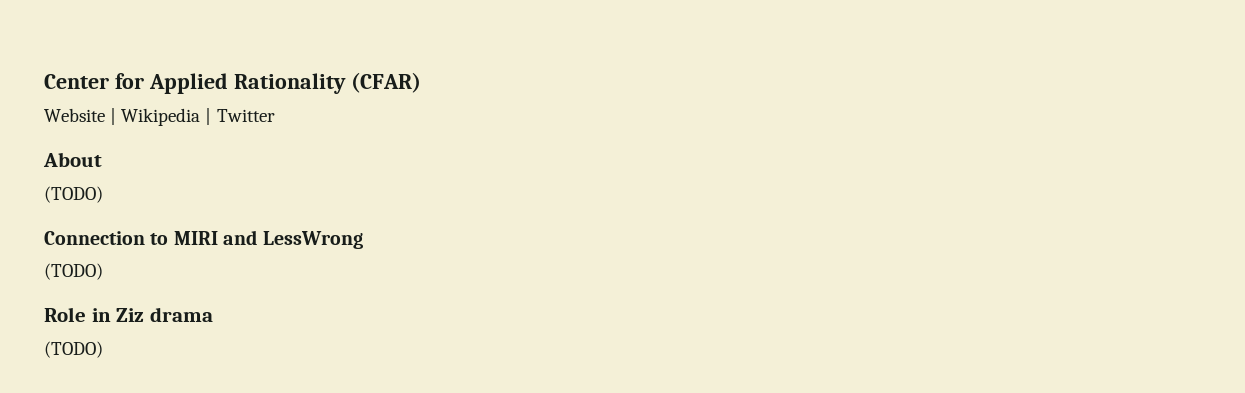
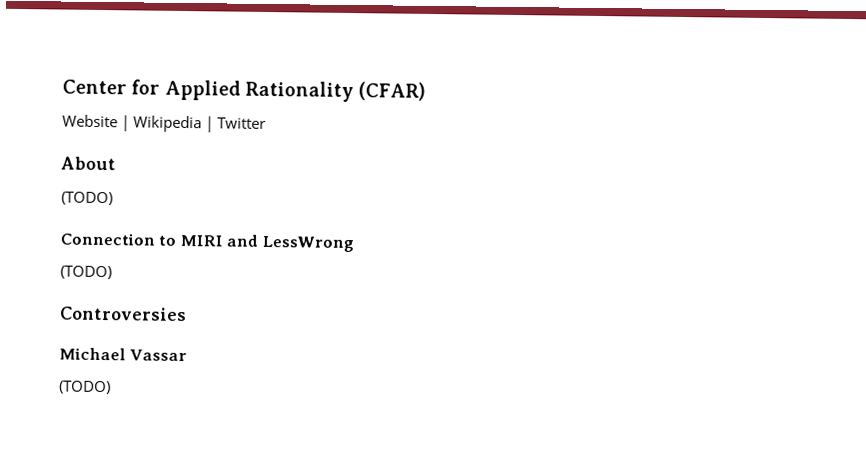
- Role in Ziz drama
+ Controversies
+ Michael Vassar

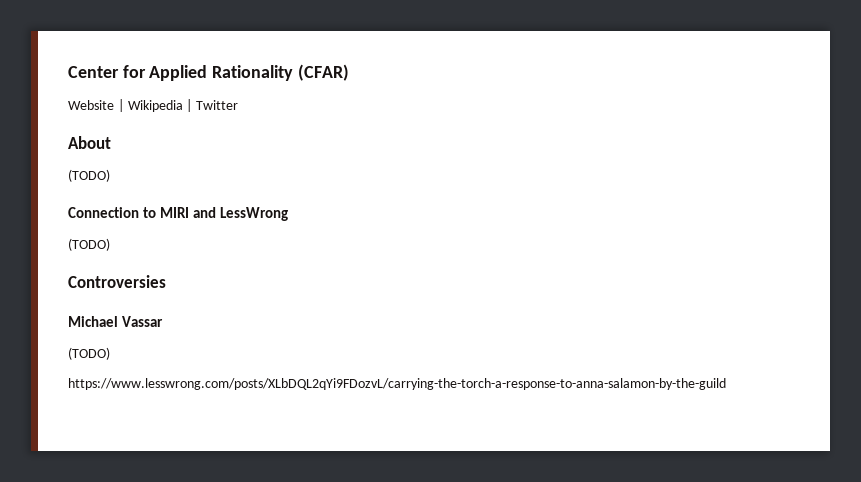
+ https://www.lesswrong.com/posts/XLbDQL2qYi9FDozvL/carrying-the-torch-a-response-to-anna-salamon-by-the-guild

